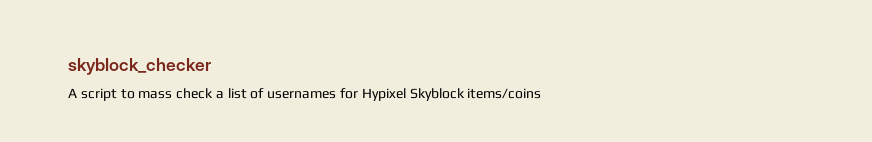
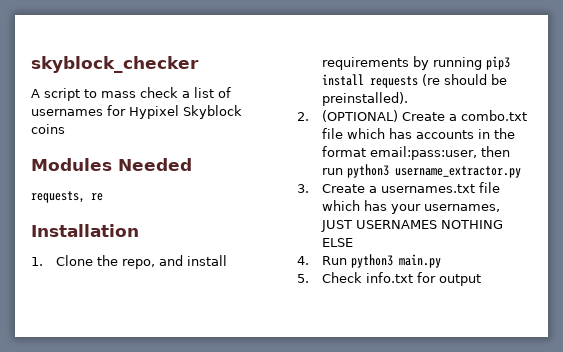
- A script to mass check a list of usernames for Hypixel Skyblock items/coins
+ A script to mass check a list of usernames for Hypixel Skyblock coins
+ Modules Needed
+ requests, re
+ Installation
+ 1. Clone the repo, and install requirements by running pip3 install requests (re should be preinstalled).
+ 2. (OPTIONAL) Create a combo.txt file which has accounts in the format email:pass:user, then run python3 username_extractor.py
+ 3. Create a usernames.txt file which has your usernames, JUST USERNAMES NOTHING ELSE
+ 4. Run python3 main.py
+ 5. Check info.txt for output

